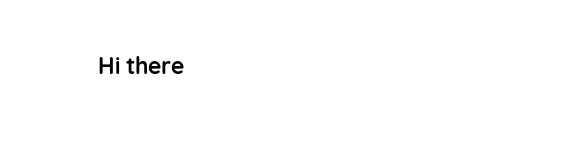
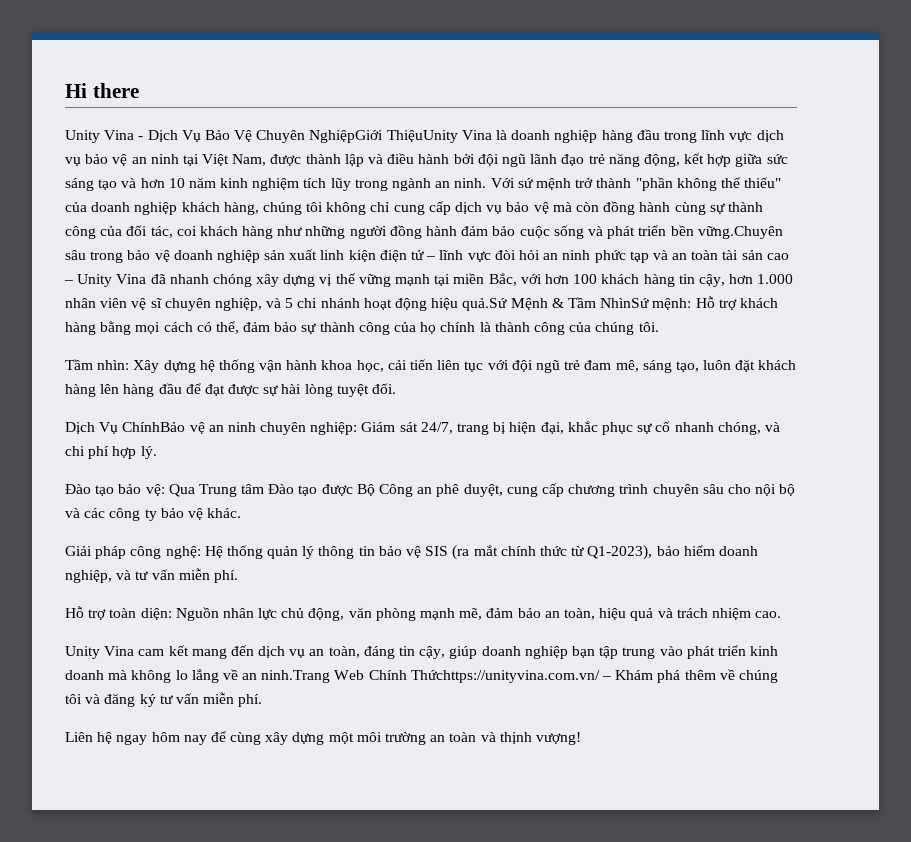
+ Unity Vina - Dịch Vụ Bảo Vệ Chuyên NghiệpGiới ThiệuUnity Vina là doanh nghiệp hàng đầu trong lĩnh vực dịch vụ bảo vệ an ninh tại Việt Nam, được thành lập và điều hành bởi đội ngũ lãnh đạo trẻ năng động, kết hợp giữa sức sáng tạo và hơn 10 năm kinh nghiệm tích lũy trong ngành an ninh. Với sứ mệnh trở thành "phần không thể thiếu" của doanh nghiệp khách hàng, chúng tôi không chỉ cung cấp dịch vụ bảo vệ mà còn đồng hành cùng sự thành công của đối tác, coi khách hàng như những người đồng hành đảm bảo cuộc sống và phát triển bền vững.Chuyên sâu trong bảo vệ doanh nghiệp sản xuất linh kiện điện tử – lĩnh vực đòi hỏi an ninh phức tạp và an toàn tài sản cao – Unity Vina đã nhanh chóng xây dựng vị thế vững mạnh tại miền Bắc, với hơn 100 khách hàng tin cậy, hơn 1.000 nhân viên vệ sĩ chuyên nghiệp, và 5 chi nhánh hoạt động hiệu quả.Sứ Mệnh & Tầm NhìnSứ mệnh: Hỗ trợ khách hàng bằng mọi cách có thể, đảm bảo sự thành công của họ chính là thành công của chúng tôi.
+ Tầm nhìn: Xây dựng hệ thống vận hành khoa học, cải tiến liên tục với đội ngũ trẻ đam mê, sáng tạo, luôn đặt khách hàng lên hàng đầu để đạt được sự hài lòng tuyệt đối.
+ Dịch Vụ ChínhBảo vệ an ninh chuyên nghiệp: Giám sát 24/7, trang bị hiện đại, khắc phục sự cố nhanh chóng, và chi phí hợp lý.
+ Đào tạo bảo vệ: Qua Trung tâm Đào tạo được Bộ Công an phê duyệt, cung cấp chương trình chuyên sâu cho nội bộ và các công ty bảo vệ khác.
+ Giải pháp công nghệ: Hệ thống quản lý thông tin bảo vệ SIS (ra mắt chính thức từ Q1-2023), bảo hiểm doanh nghiệp, và tư vấn miễn phí.
+ Hỗ trợ toàn diện: Nguồn nhân lực chủ động, văn phòng mạnh mẽ, đảm bảo an toàn, hiệu quả và trách nhiệm cao.
+ Unity Vina cam kết mang đến dịch vụ an toàn, đáng tin cậy, giúp doanh nghiệp bạn tập trung vào phát triển kinh doanh mà không lo lắng về an ninh.Trang Web Chính Thứchttps://unityvina.com.vn/ – Khám phá thêm về chúng tôi và đăng ký tư vấn miễn phí.
+ Liên hệ ngay hôm nay để cùng xây dựng một môi trường an toàn và thịnh vượng!

